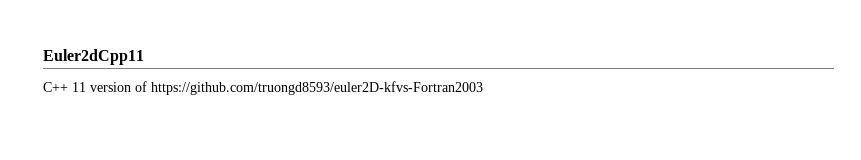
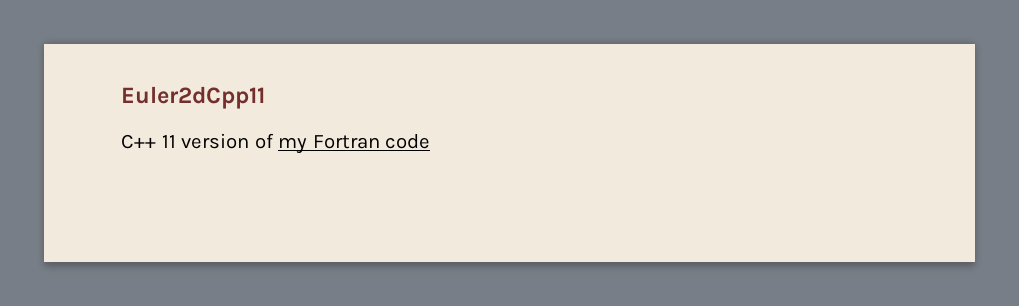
- C++ 11 version of https://github.com/truongd8593/euler2D-kfvs-Fortran2003
+ C++ 11 version of my Fortran code

